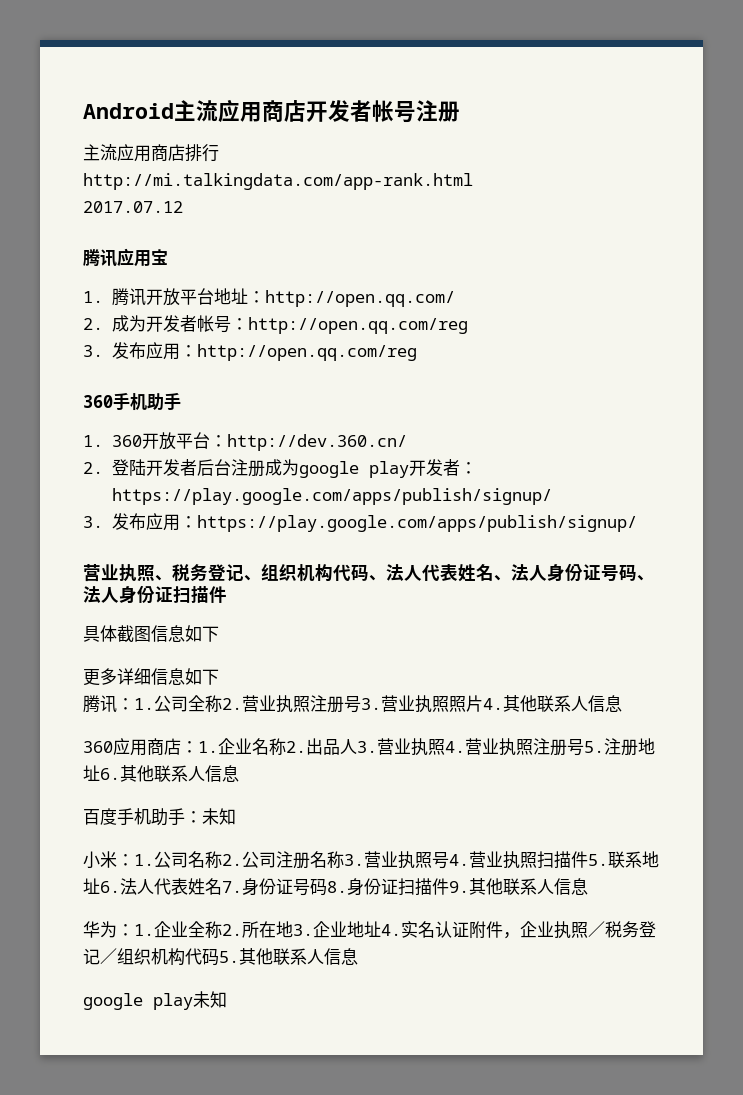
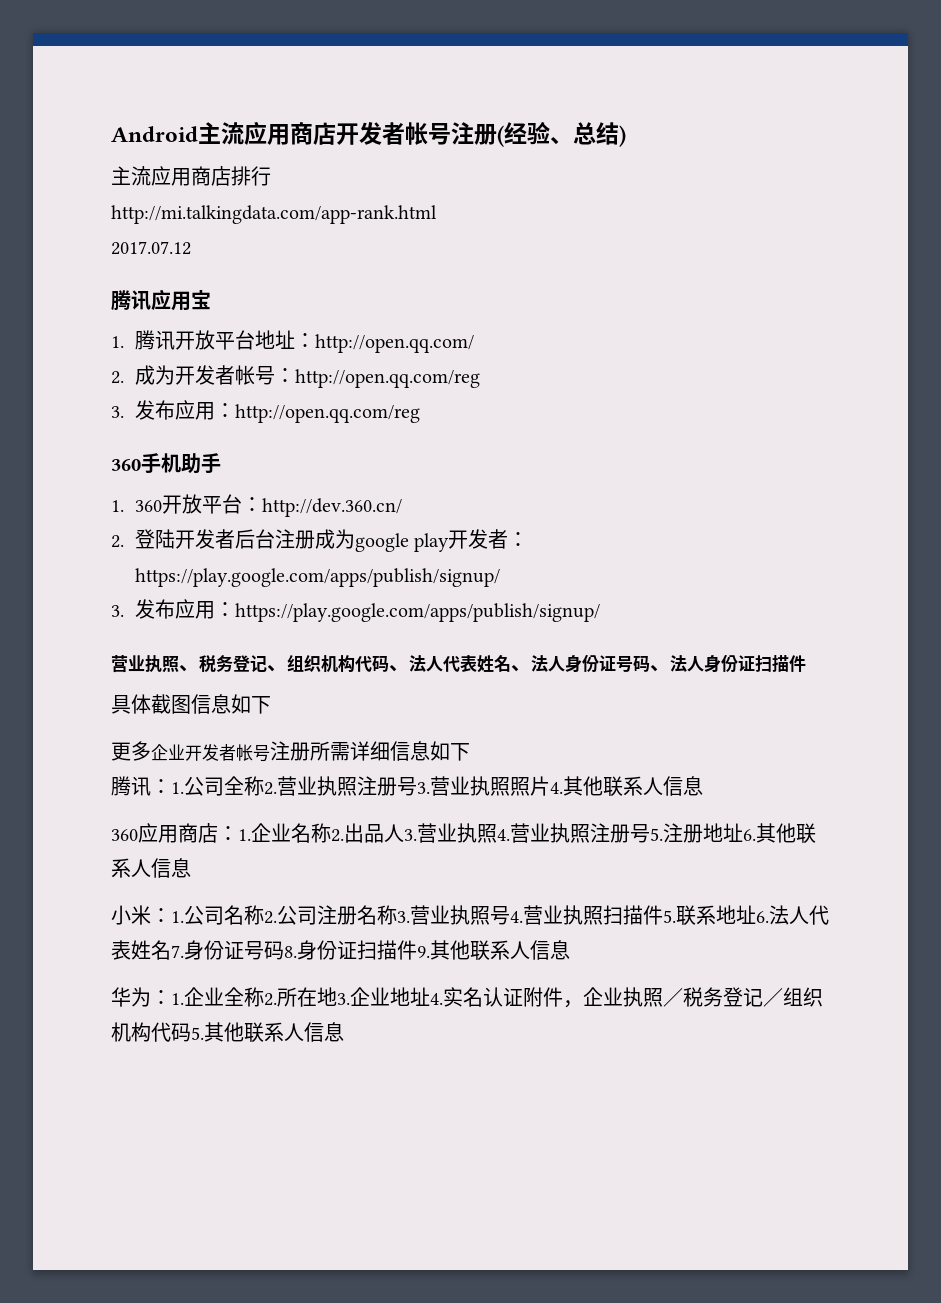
- Android主流应用商店开发者帐号注册
+ Android主流应用商店开发者帐号注册(经验、总结)
- 更多详细信息如下
+ 更多企业开发者帐号注册所需详细信息如下
- 百度手机助手：未知
- google play未知

